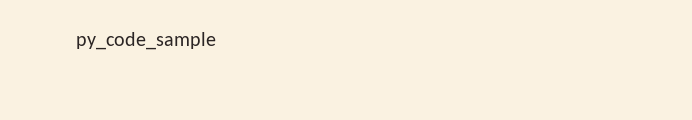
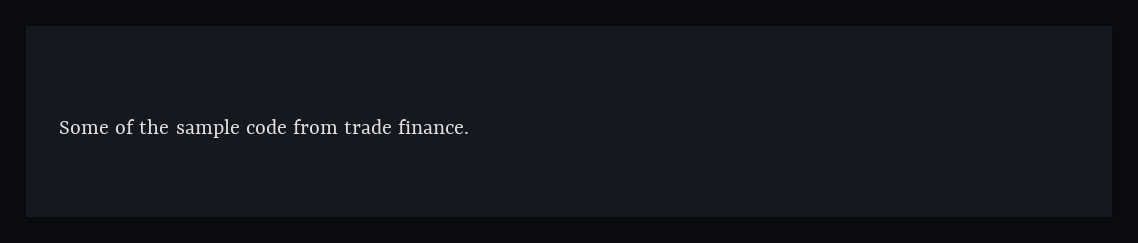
- py_code_sample
+ Some of the sample code from trade finance.

